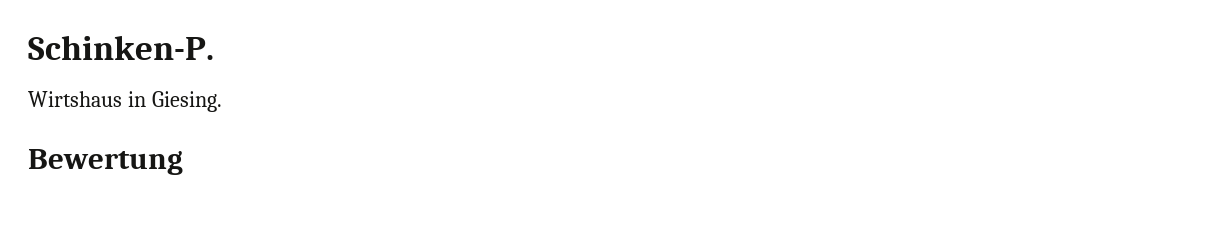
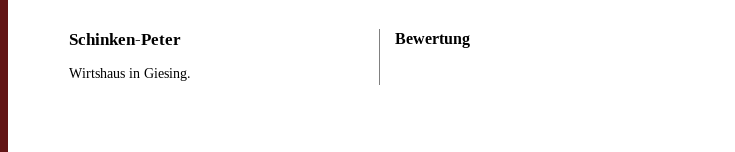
- Schinken-P.
+ Schinken-Peter

